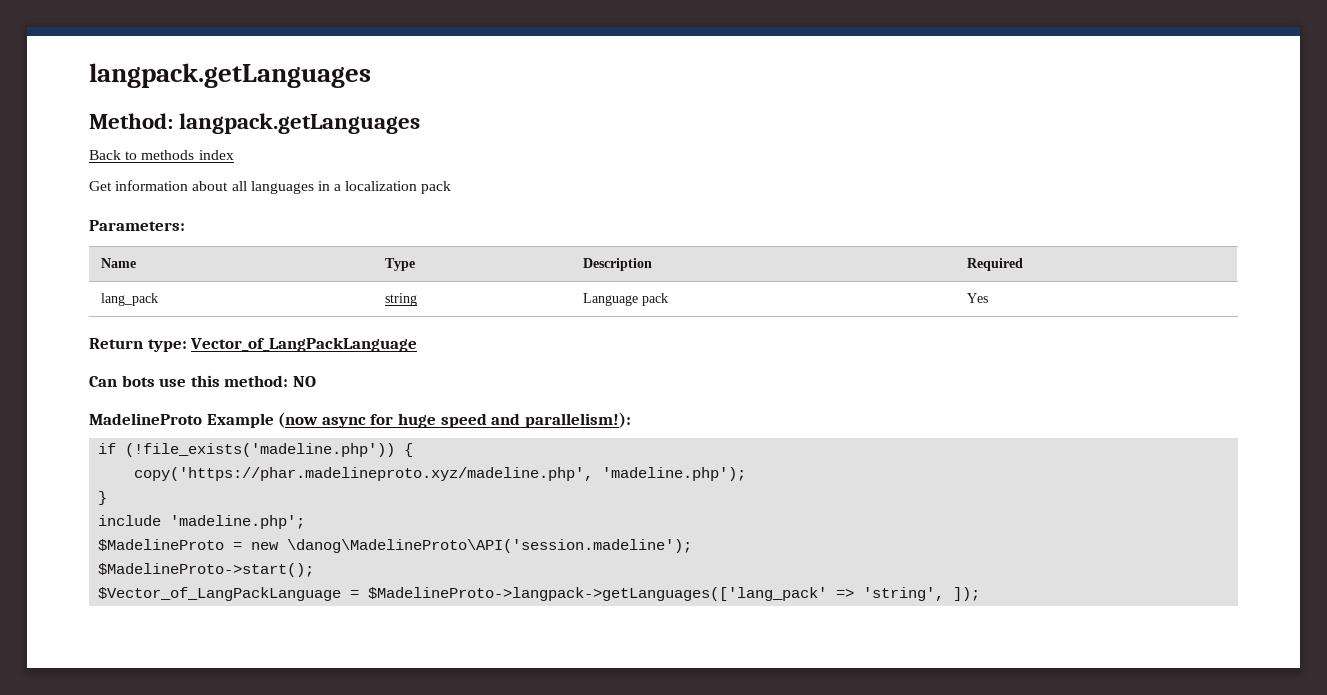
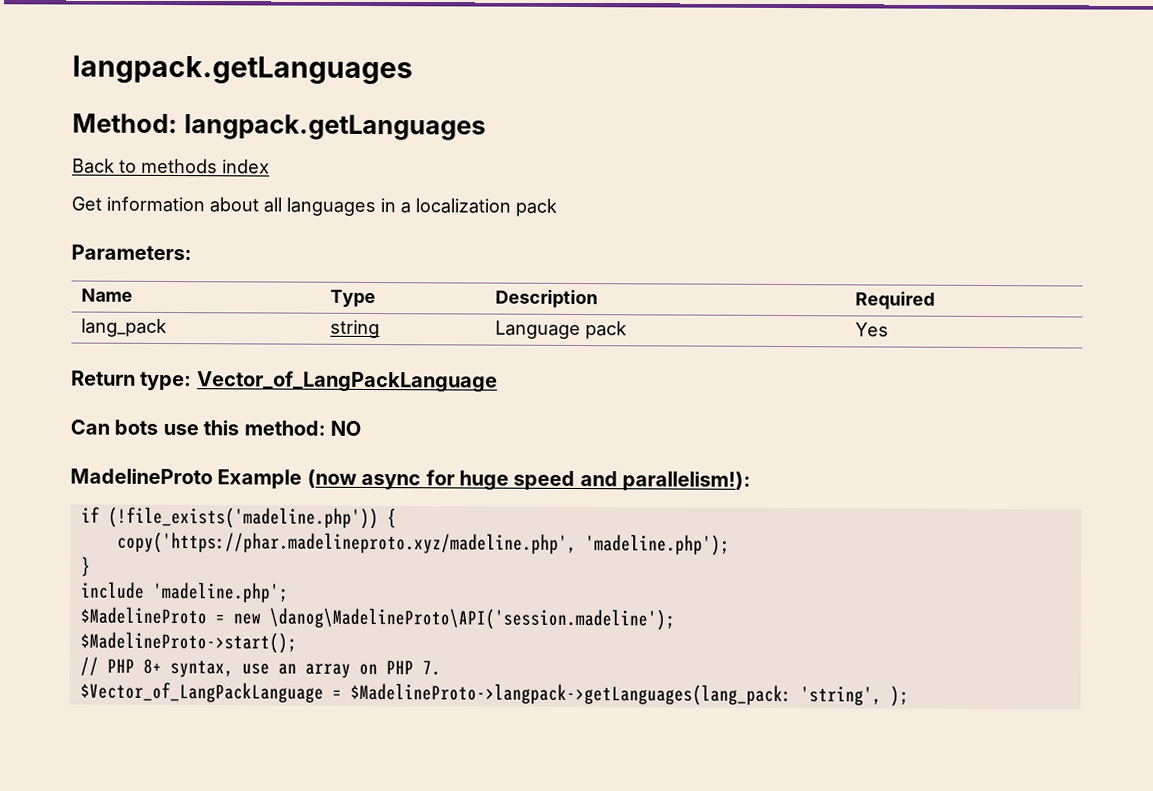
- $Vector_of_LangPackLanguage = $MadelineProto->langpack->getLanguages(['lang_pack' => 'string', ]);
+ // PHP 8+ syntax, use an array on PHP 7.
+ $Vector_of_LangPackLanguage = $MadelineProto->langpack->getLanguages(lang_pack: 'string', );

